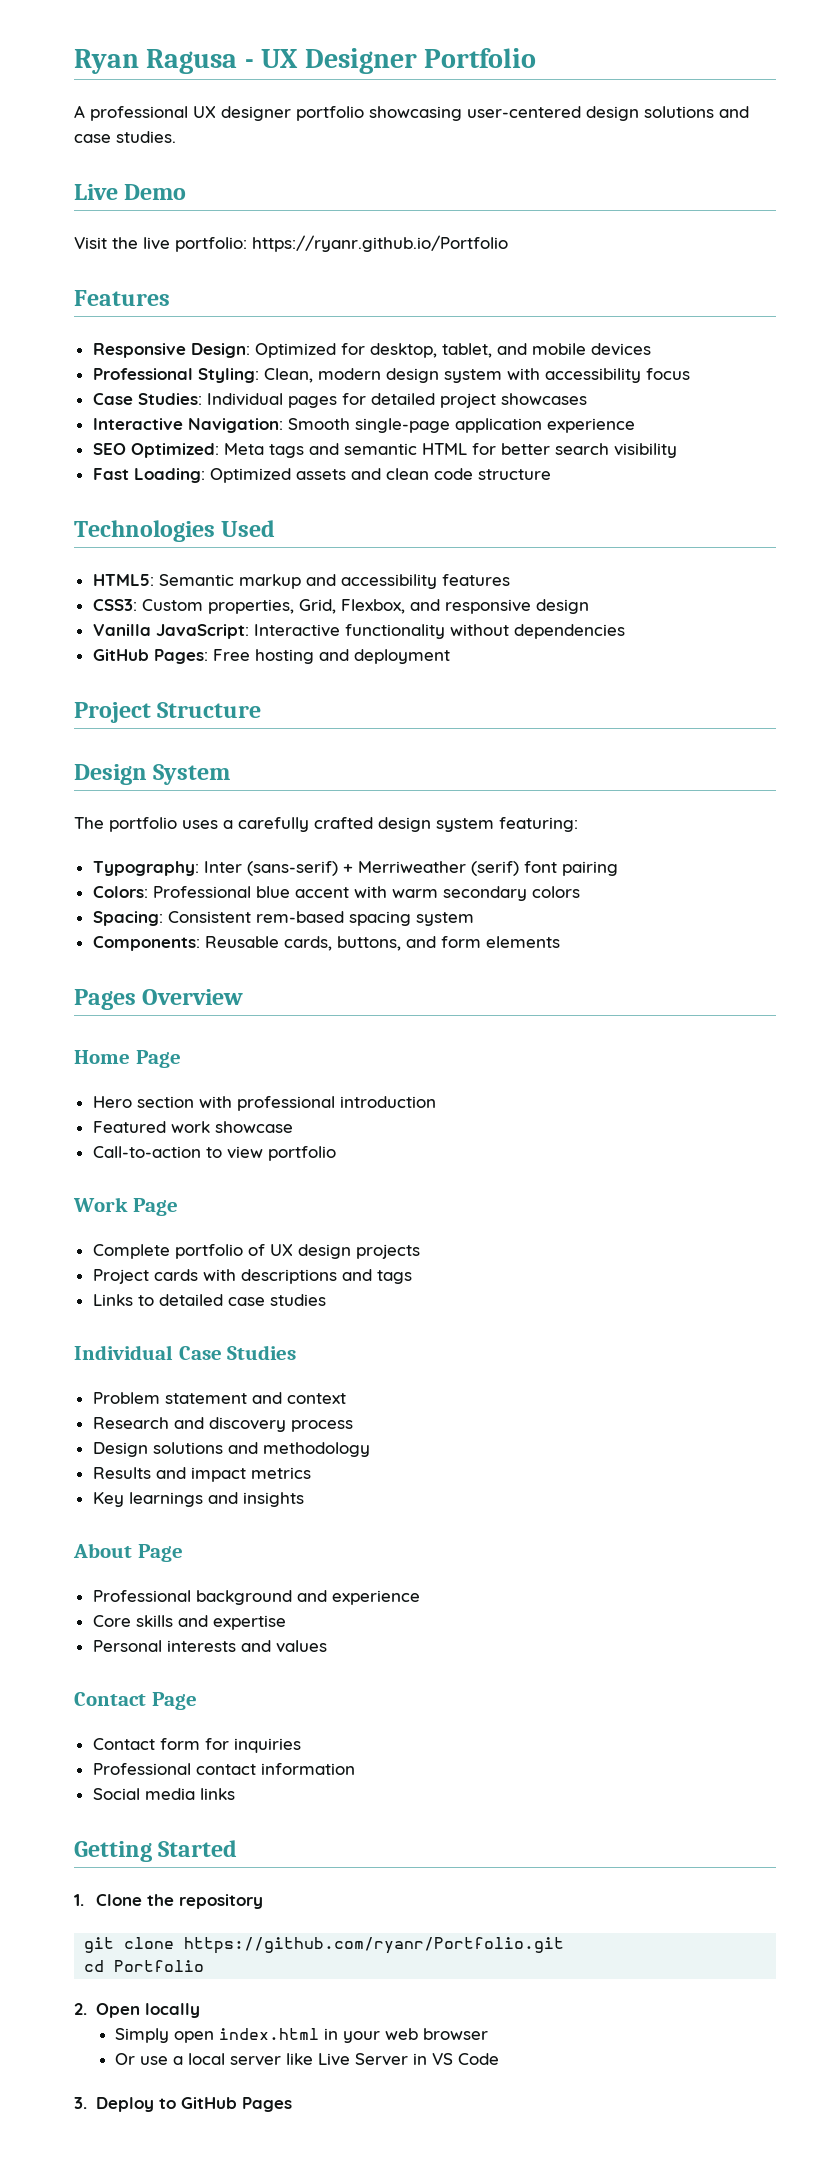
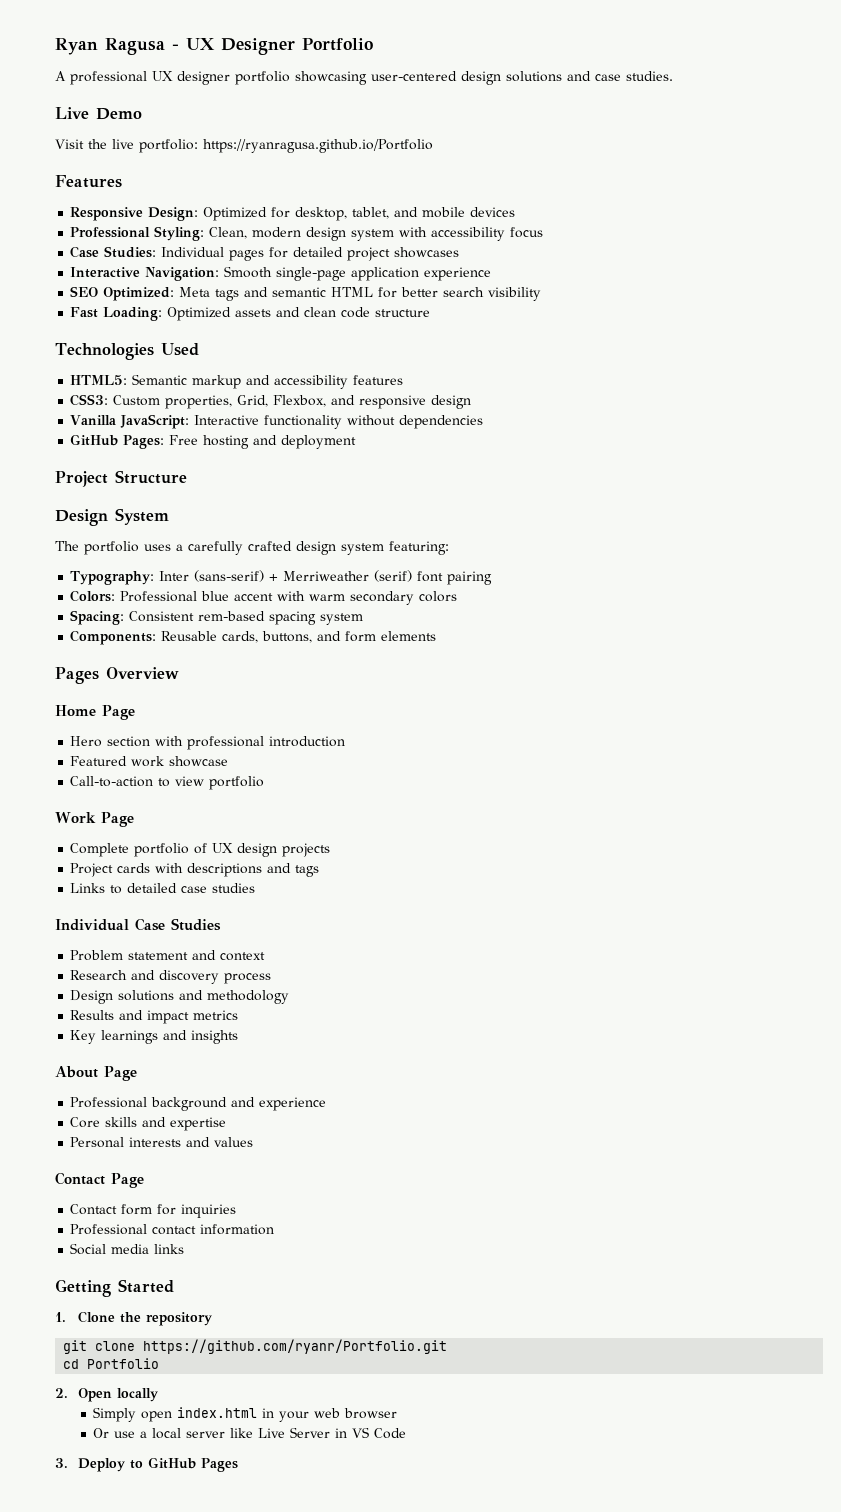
- Visit the live portfolio: https://ryanr.github.io/Portfolio
+ Visit the live portfolio: https://ryanragusa.github.io/Portfolio

